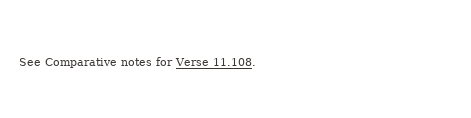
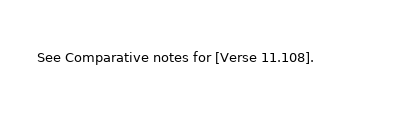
- See Comparative notes for Verse 11.108.
+ See Comparative notes for [Verse 11.108].

